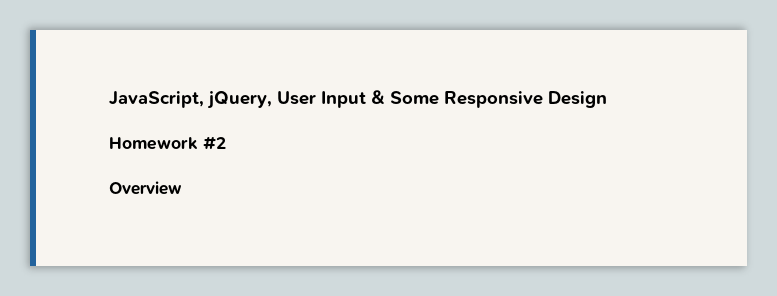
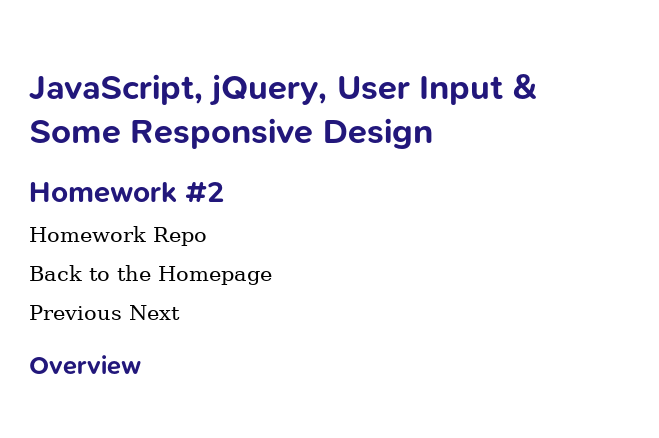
+ Homework Repo
+ Back to the Homepage
+ Previous Next

